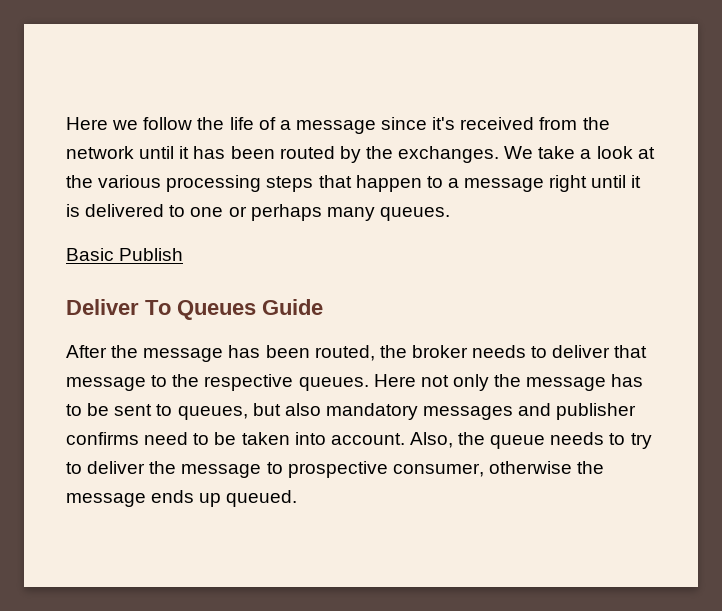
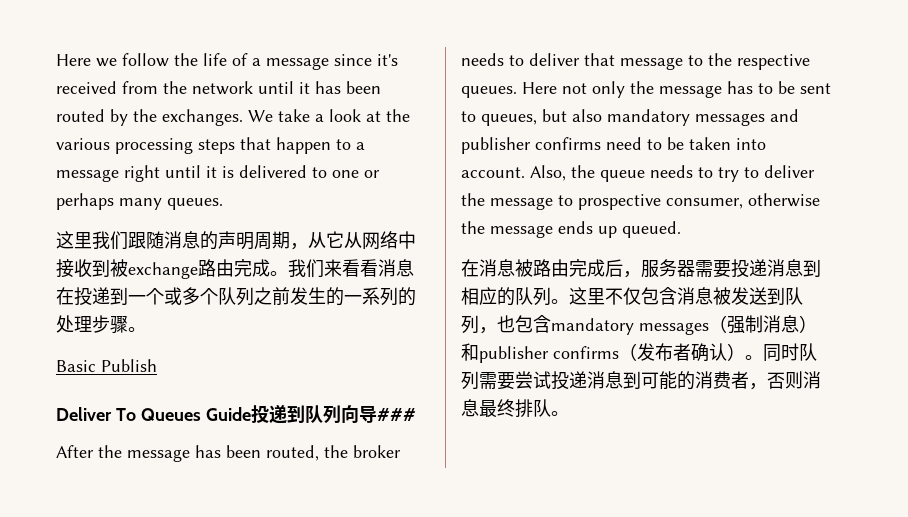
+ 这里我们跟随消息的声明周期，从它从网络中接收到被exchange路由完成。我们来看看消息在投递到一个或多个队列之前发生的一系列的处理步骤。
- Deliver To Queues Guide
+ Deliver To Queues Guide投递到队列向导###
+ 在消息被路由完成后，服务器需要投递消息到相应的队列。这里不仅包含消息被发送到队列，也包含mandatory messages（强制消息）和publisher confirms（发布者确认）。同时队列需要尝试投递消息到可能的消费者，否则消息最终排队。

